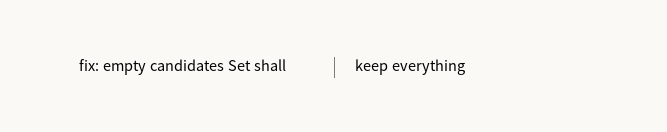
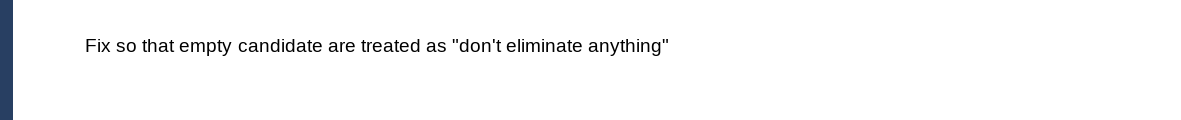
- fix: empty candidates Set shall keep everything
+ Fix so that empty candidate are treated as "don't eliminate anything"

